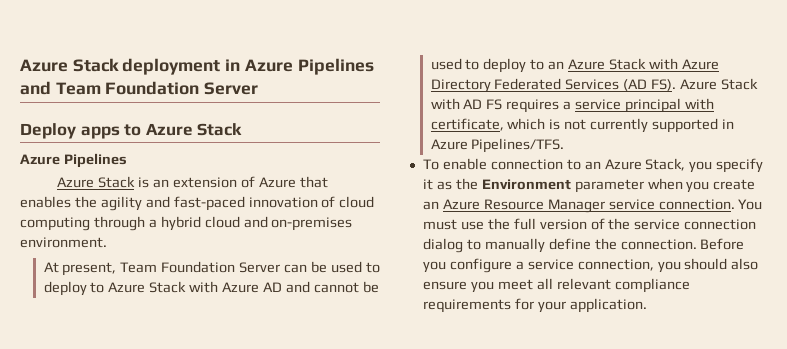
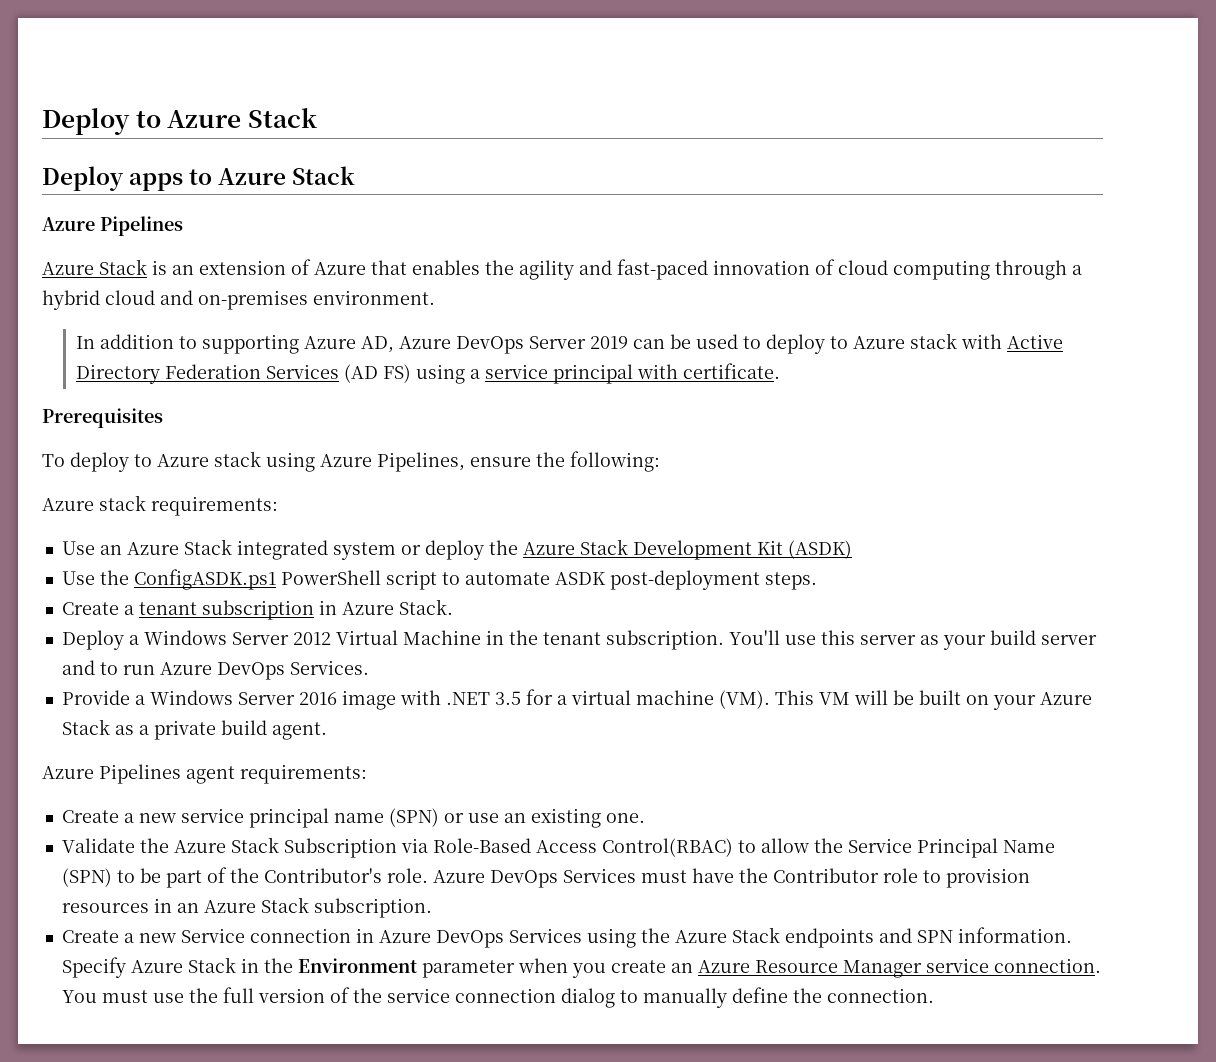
- Azure Stack deployment in Azure Pipelines and Team Foundation Server
+ Deploy to Azure Stack
- At present, Team Foundation Server can be used to deploy to Azure Stack with Azure AD and cannot be used to deploy to an Azure Stack with Azure Directory Federated Services (AD FS). Azure Stack with AD FS requires a service principal with certificate, which is not currently supported in Azure Pipelines/TFS.
- To enable connection to an Azure Stack, you specify it as the Environment parameter when you create an Azure Resource Manager service connection.
+ In addition to supporting Azure AD, Azure DevOps Server 2019 can be used to deploy to Azure stack with Active Directory Federation Services (AD FS) using a service principal with certificate.
+ Prerequisites
+ To deploy to Azure stack using Azure Pipelines, ensure the following:
+ Azure stack requirements:
+ Use an Azure Stack integrated system or deploy the Azure Stack Development Kit (ASDK)
+ Use the ConfigASDK.ps1 PowerShell script to automate ASDK post-deployment steps.
+ Create a tenant subscription in Azure Stack.
+ Deploy a Windows Server 2012 Virtual Machine in the tenant subscription. You'll use this server as your build server and to run Azure DevOps Services.
+ Provide a Windows Server 2016 image with .NET 3.5 for a virtual machine (VM). This VM will be built on your Azure Stack as a private build agent.
+ Azure Pipelines agent requirements:
+ Create a new service principal name (SPN) or use an existing one.
+ Validate the Azure Stack Subscription via Role-Based Access Control(RBAC) to allow the Service Principal Name (SPN) to be part of the Contributor's role. Azure DevOps Services must have the Contributor role to provision resources in an Azure Stack subscription.
+ Create a new Service connection in Azure DevOps Services using the Azure Stack endpoints and SPN information. Specify Azure Stack in the Environment parameter when you create an Azure Resource Manager service connection.
- Before you configure a service connection, you should also ensure you meet all relevant compliance requirements for your application.

